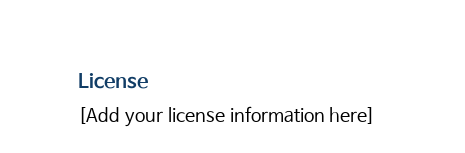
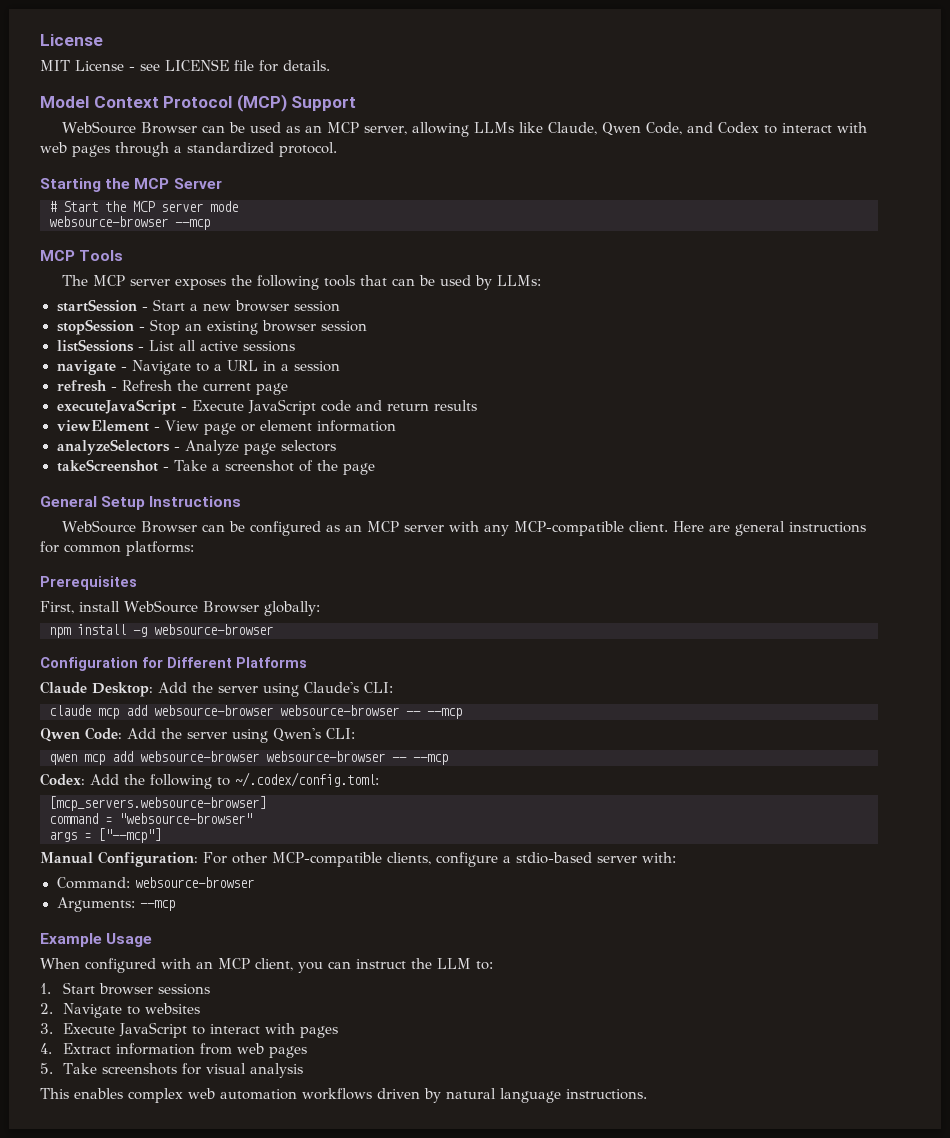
- [Add your license information here]
+ MIT License - see LICENSE file for details.
+ Model Context Protocol (MCP) Support
+ WebSource Browser can be used as an MCP server, allowing LLMs like Claude, Qwen Code, and Codex to interact with web pages through a standardized protocol.
+ Starting the MCP Server
+ # Start the MCP server mode
+ websource-browser --mcp
+ MCP Tools
+ The MCP server exposes the following tools that can be used by LLMs:
+ startSession - Start a new browser session
+ stopSession - Stop an existing browser session
+ listSessions - List all active sessions
+ navigate - Navigate to a URL in a session
+ refresh - Refresh the current page
+ executeJavaScript - Execute JavaScript code and return results
+ viewElement - View page or element information
+ analyzeSelectors - Analyze page selectors
+ takeScreenshot - Take a screenshot of the page
+ General Setup Instructions
+ WebSource Browser can be configured as an MCP server with any MCP-compatible client. Here are general instructions for common platforms:
+ Prerequisites
+ First, install WebSource Browser globally:
+ npm install -g websource-browser
+ Configuration for Different Platforms
+ Claude Desktop: Add the server using Claude's CLI:
+ claude mcp add websource-browser websource-browser -- --mcp
+ Qwen Code: Add the server using Qwen's CLI:
+ qwen mcp add websource-browser websource-browser -- --mcp
+ Codex: Add the following to ~/.codex/config.toml:
+ [mcp_servers.websource-browser]
+ command = "websource-browser"
+ args = ["--mcp"]
+ Manual Configuration: For other MCP-compatible clients, configure a stdio-based server with:
+ Command: websource-browser
+ Arguments: --mcp
+ Example Usage
+ When configured with an MCP client, you can instruct the LLM to:
+ 1. Start browser sessions
+ 2. Navigate to websites
+ 3. Execute JavaScript to interact with pages
+ 4. Extract information from web pages
+ 5. Take screenshots for visual analysis
+ This enables complex web automation workflows driven by natural language instructions.

